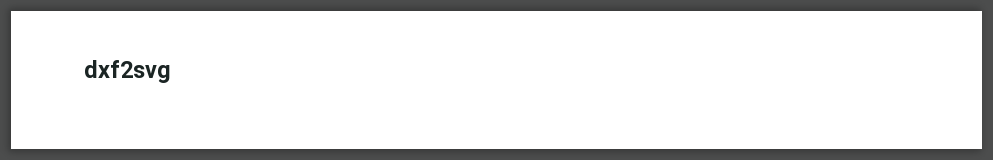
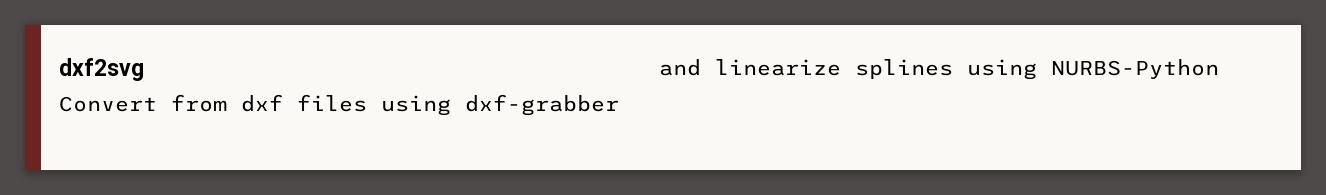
+ Convert from dxf files using dxf-grabber and linearize splines using NURBS-Python

